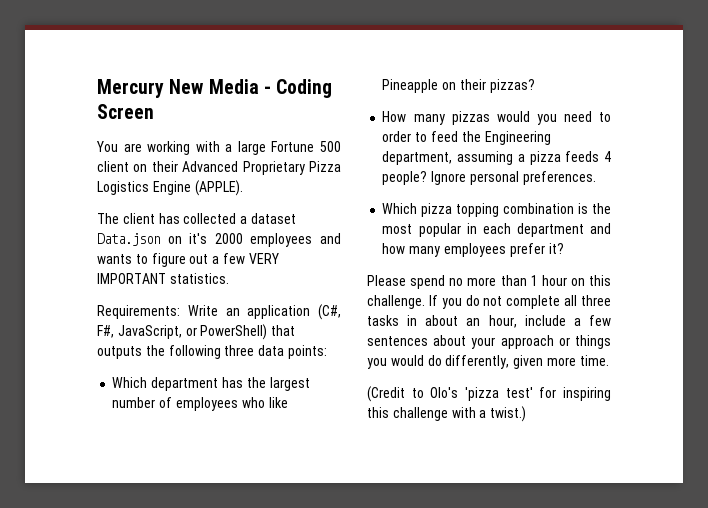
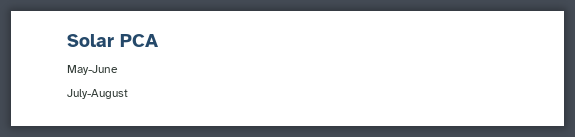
- Mercury New Media - Coding Screen
- You are working with a large Fortune 500 client on their Advanced Proprietary Pizza Logistics Engine (APPLE).
- The client has collected a dataset Data.json on it's 2000 employees and wants to figure out a few VERY IMPORTANT statistics.
- Requirements: Write an application (C#, F#, JavaScript, or PowerShell) that outputs the following three data points:
- Which department has the largest number of employees who like Pineapple on their pizzas?
- How many pizzas would you need to order to feed the Engineering department, assuming a pizza feeds 4 people? Ignore personal preferences.
- Which pizza topping combination is the most popular in each department and how many employees prefer it?
- Please spend no more than 1 hour on this challenge. If you do not complete all three tasks in about an hour, include a few sentences about your approach or things you would do differently, given more time.
- (Credit to Olo's 'pizza test' for inspiring this challenge with a twist.)
+ Solar PCA
+ May-June
+ July-August

